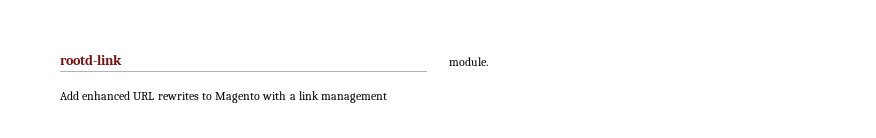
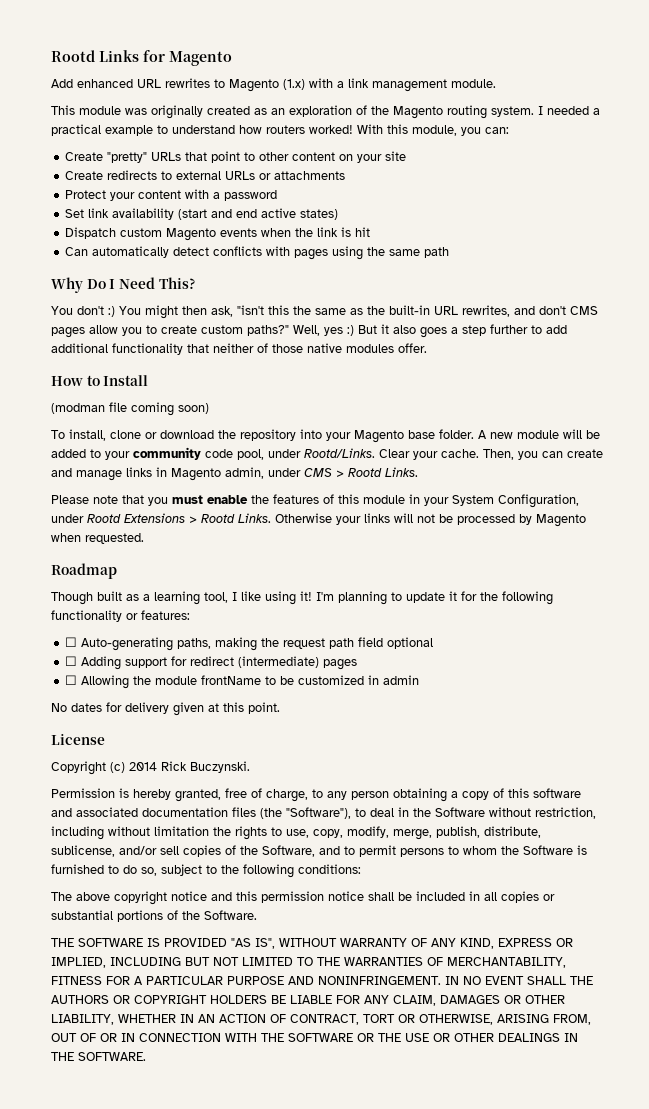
- rootd-link
+ Rootd Links for Magento
- Add enhanced URL rewrites to Magento with a link management module.
+ Add enhanced URL rewrites to Magento (1.x) with a link management module.
+ This module was originally created as an exploration of the Magento routing system. I needed a practical example to understand how routers worked! With this module, you can:
+ Create "pretty" URLs that point to other content on your site
+ Create redirects to external URLs or attachments
+ Protect your content with a password
+ Set link availability (start and end active states)
+ Dispatch custom Magento events when the link is hit
+ Can automatically detect conflicts with pages using the same path
+ Why Do I Need This?
+ You don't :) You might then ask, "isn't this the same as the built-in URL rewrites, and don't CMS pages allow you to create custom paths?" Well, yes :) But it also goes a step further to add additional functionality that neither of those native modules offer.
+ How to Install
+ (modman file coming soon)
+ To install, clone or download the repository into your Magento base folder. A new module will be added to your community code pool, under Rootd/Links. Clear your cache. Then, you can create and manage links in Magento admin, under CMS > Rootd Links.
+ Please note that you must enable the features of this module in your System Configuration, under Rootd Extensions > Rootd Links. Otherwise your links will not be processed by Magento when requested.
+ Roadmap
+ Though built as a learning tool, I like using it! I'm planning to update it for the following functionality or features:
+ ☐ Auto-generating paths, making the request path field optional
+ ☐ Adding support for redirect (intermediate) pages
+ ☐ Allowing the module frontName to be customized in admin
+ No dates for delivery given at this point.
+ License
+ Copyright (c) 2014 Rick Buczynski.
+ Permission is hereby granted, free of charge, to any person obtaining a copy of this software and associated documentation files (the "Software"), to deal in the Software without restriction, including without limitation the rights to use, copy, modify, merge, publish, distribute, sublicense, and/or sell copies of the Software, and to permit persons to whom the Software is furnished to do so, subject to the following conditions:
+ The above copyright notice and this permission notice shall be included in all copies or substantial portions of the Software.
+ THE SOFTWARE IS PROVIDED "AS IS", WITHOUT WARRANTY OF ANY KIND, EXPRESS OR IMPLIED, INCLUDING BUT NOT LIMITED TO THE WARRANTIES OF MERCHANTABILITY, FITNESS FOR A PARTICULAR PURPOSE AND NONINFRINGEMENT. IN NO EVENT SHALL THE AUTHORS OR COPYRIGHT HOLDERS BE LIABLE FOR ANY CLAIM, DAMAGES OR OTHER LIABILITY, WHETHER IN AN ACTION OF CONTRACT, TORT OR OTHERWISE, ARISING FROM, OUT OF OR IN CONNECTION WITH THE SOFTWARE OR THE USE OR OTHER DEALINGS IN THE SOFTWARE.

